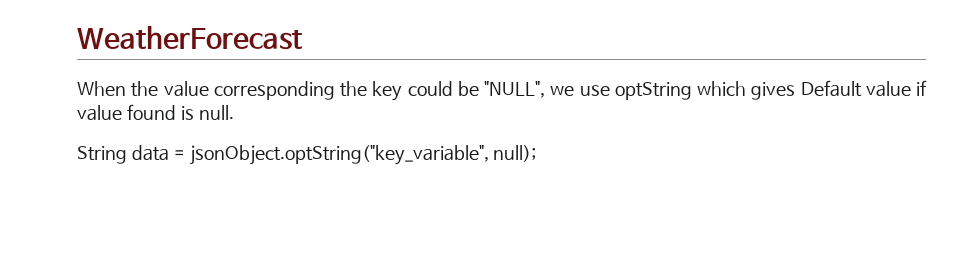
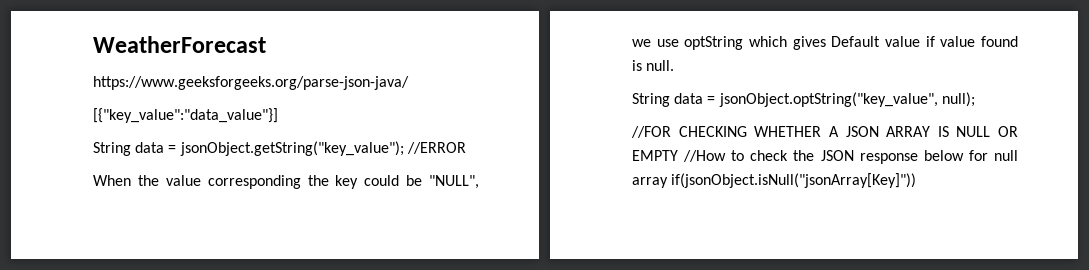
+ https://www.geeksforgeeks.org/parse-json-java/
+ [{"key_value":"data_value"}]
+ String data = jsonObject.getString("key_value"); //ERROR
- String data = jsonObject.optString("key_variable", null);
+ String data = jsonObject.optString("key_value", null);
+ //FOR CHECKING WHETHER A JSON ARRAY IS NULL OR EMPTY //How to check the JSON response below for null array if(jsonObject.isNull("jsonArray[Key]"))

